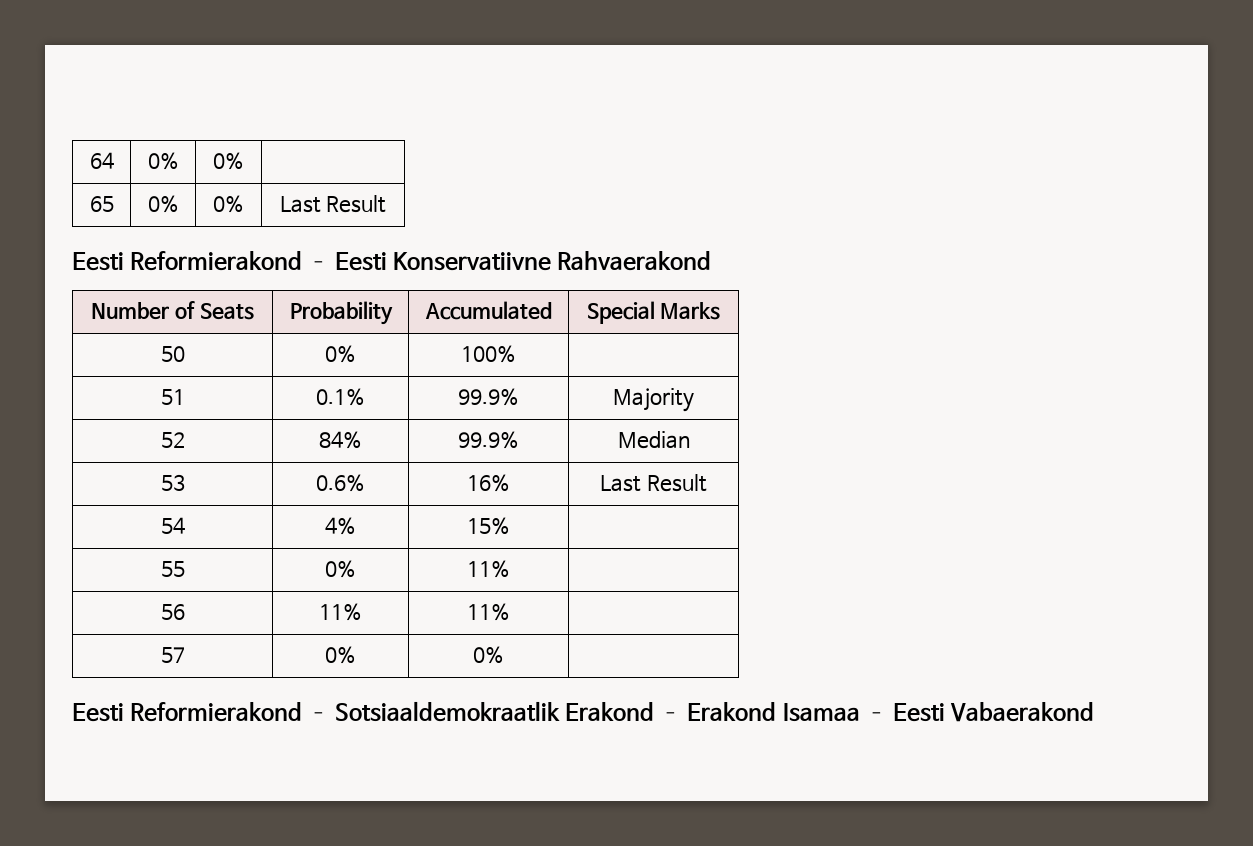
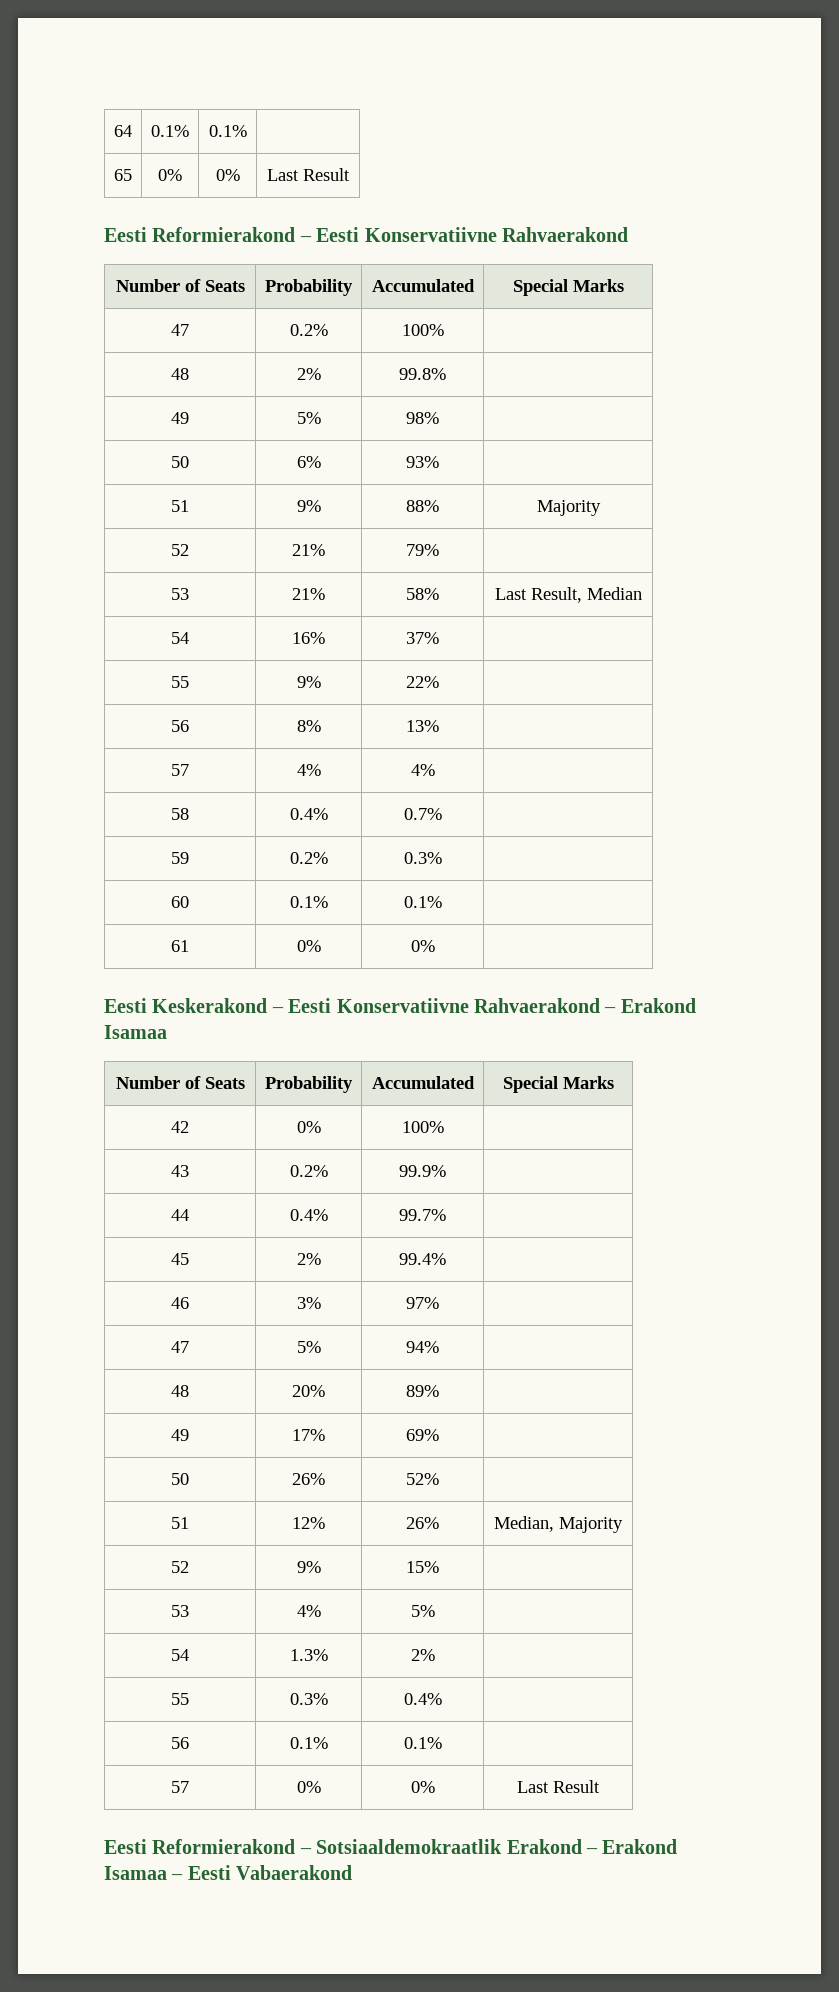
- 64 | 0% | 0% |
+ 64 | 0.1% | 0.1% |
- 50 | 0% | 100% |
+ 47 | 0.2% | 100% |
+ 48 | 2% | 99.8% |
+ 49 | 5% | 98% |
+ 50 | 6% | 93% |
+ 51 | 9% | 88% | Majority
+ 52 | 21% | 79% |
+ 53 | 21% | 58% | Last Result, Median
+ 54 | 16% | 37% |
+ 55 | 9% | 22% |
+ 56 | 8% | 13% |
+ 57 | 4% | 4% |
+ 58 | 0.4% | 0.7% |
+ 59 | 0.2% | 0.3% |
+ 60 | 0.1% | 0.1% |
+ 61 | 0% | 0% |
+ Eesti Keskerakond – Eesti Konservatiivne Rahvaerakond – Erakond Isamaa
+ Number of Seats | Probability | Accumulated | Special Marks
+ 42 | 0% | 100% |
- 51 | 0.1% | 99.9% | Majority
- 52 | 84% | 99.9% | Median
- 53 | 0.6% | 16% | Last Result
- 54 | 4% | 15% |
- 55 | 0% | 11% |
- 56 | 11% | 11% |
+ 43 | 0.2% | 99.9% |
+ 44 | 0.4% | 99.7% |
+ 45 | 2% | 99.4% |
+ 46 | 3% | 97% |
+ 47 | 5% | 94% |
+ 48 | 20% | 89% |
+ 49 | 17% | 69% |
+ 50 | 26% | 52% |
+ 51 | 12% | 26% | Median, Majority
+ 52 | 9% | 15% |
+ 53 | 4% | 5% |
+ 54 | 1.3% | 2% |
+ 55 | 0.3% | 0.4% |
+ 56 | 0.1% | 0.1% |
- 57 | 0% | 0% |
+ 57 | 0% | 0% | Last Result

